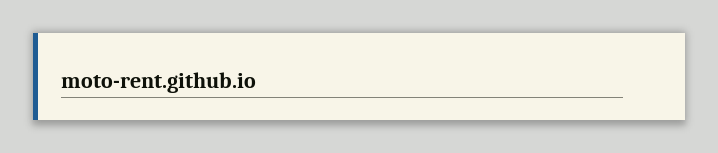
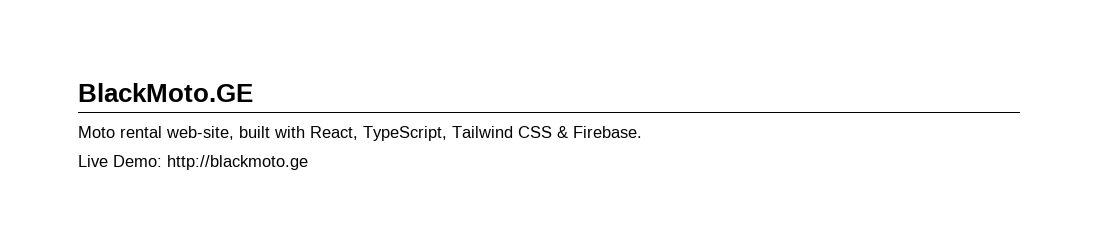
- moto-rent.github.io
+ BlackMoto.GE
+ Moto rental web-site, built with React, TypeScript, Tailwind CSS & Firebase.
+ Live Demo: http://blackmoto.ge

